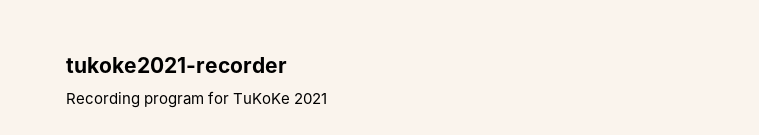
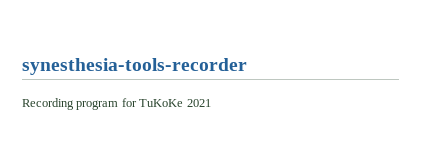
- tukoke2021-recorder
+ synesthesia-tools-recorder

